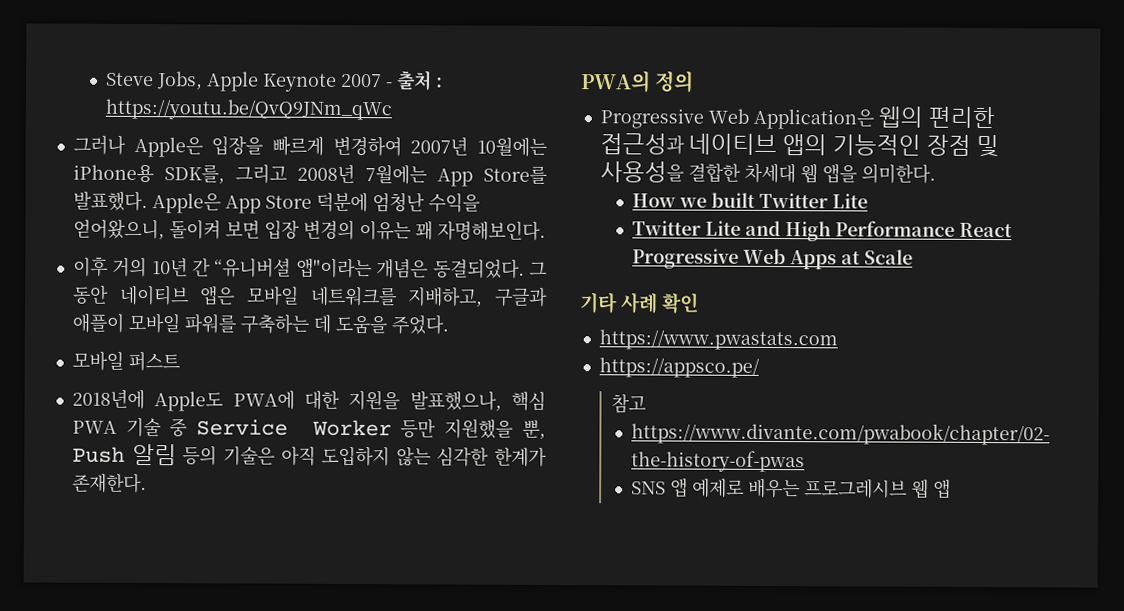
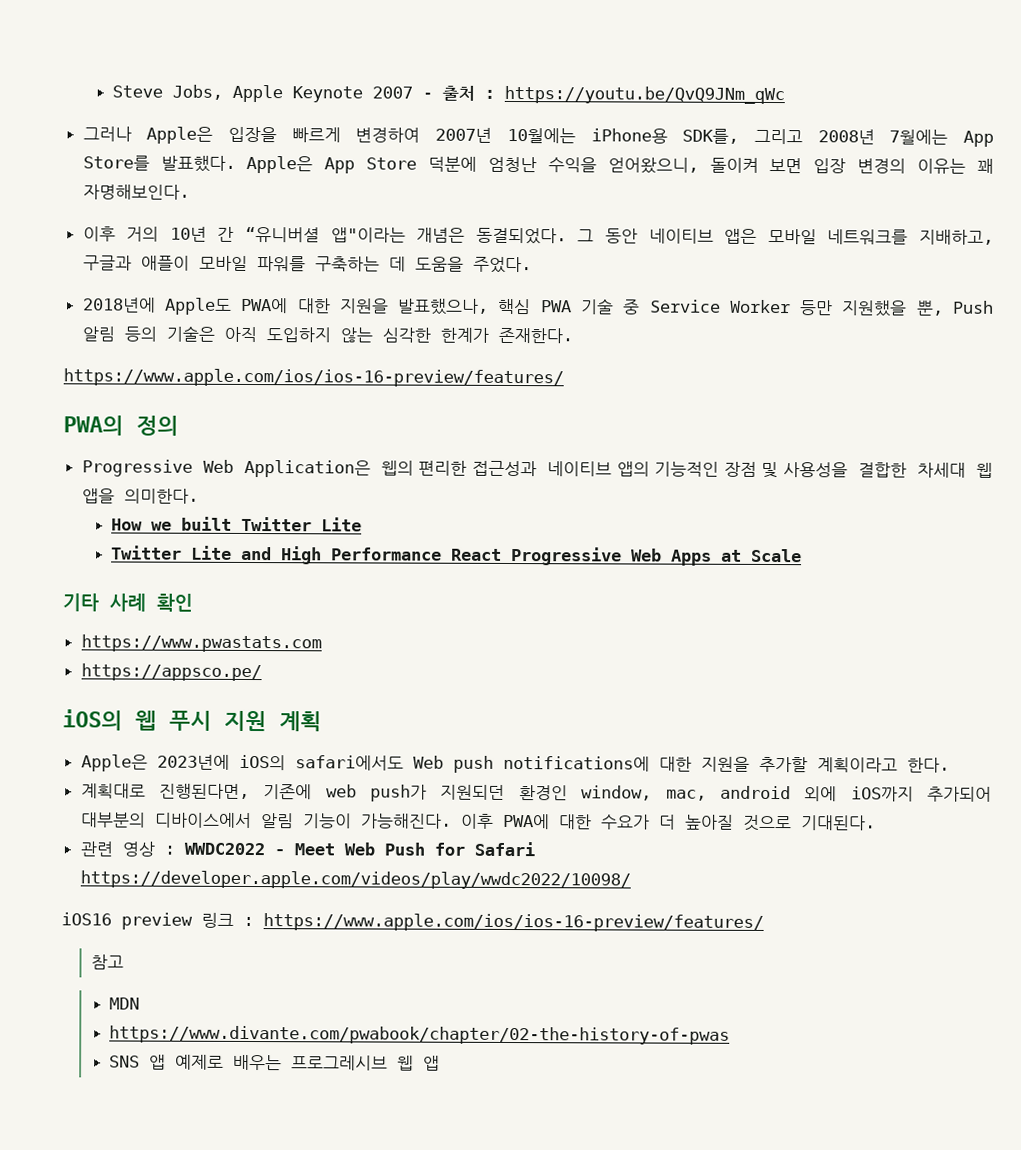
- 모바일 퍼스트
  2018년에 Apple도 PWA에 대한 지원을 발표했으나, 핵심 PWA 기술 중 Service Worker 등만 지원했을 뿐, Push 알림 등의 기술은 아직 도입하지 않는 심각한 한계가 존재한다.
+ https://www.apple.com/ios/ios-16-preview/features/
+ iOS의 웹 푸시 지원 계획
+ Apple은 2023년에 iOS의 safari에서도 Web push notifications에 대한 지원을 추가할 계획이라고 한다.
+ 계획대로 진행된다면, 기존에 web push가 지원되던 환경인 window, mac, android 외에 iOS까지 추가되어 대부분의 디바이스에서 알림 기능이 가능해진다. 이후 PWA에 대한 수요가 더 높아질 것으로 기대된다.
+ 관련 영상 : WWDC2022 - Meet Web Push for Safari https://developer.apple.com/videos/play/wwdc2022/10098/
+ iOS16 preview 링크 : https://www.apple.com/ios/ios-16-preview/features/
+ MDN

